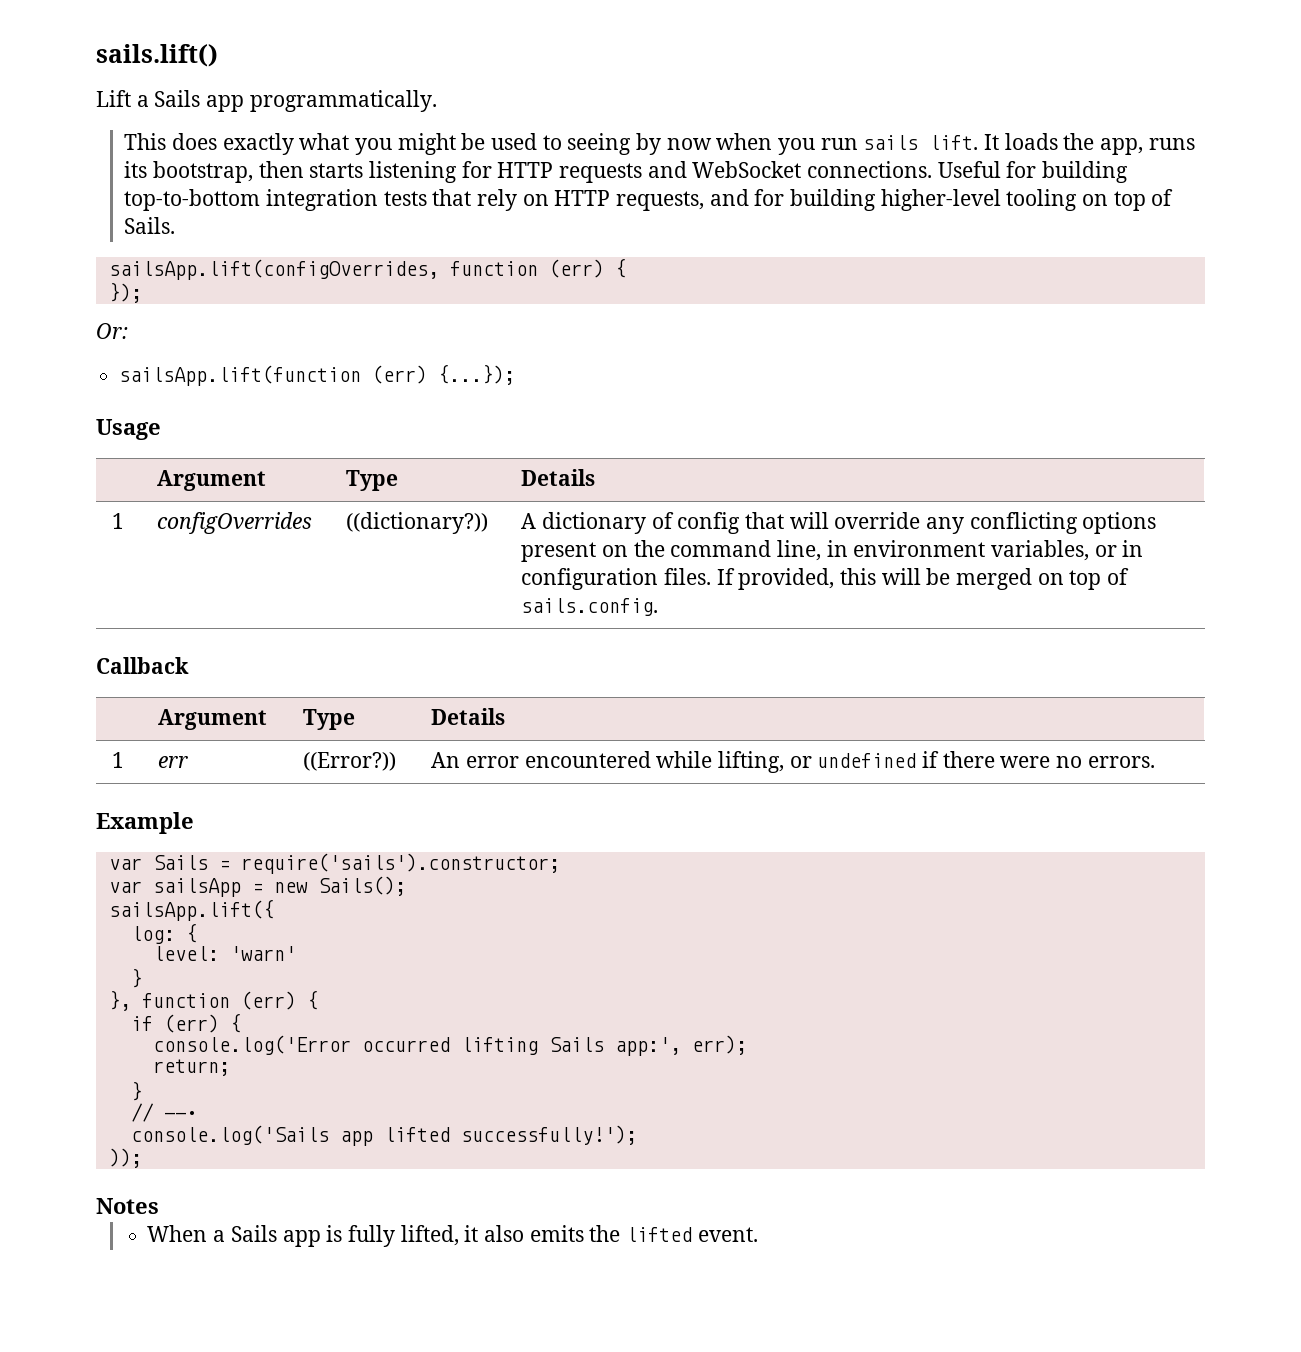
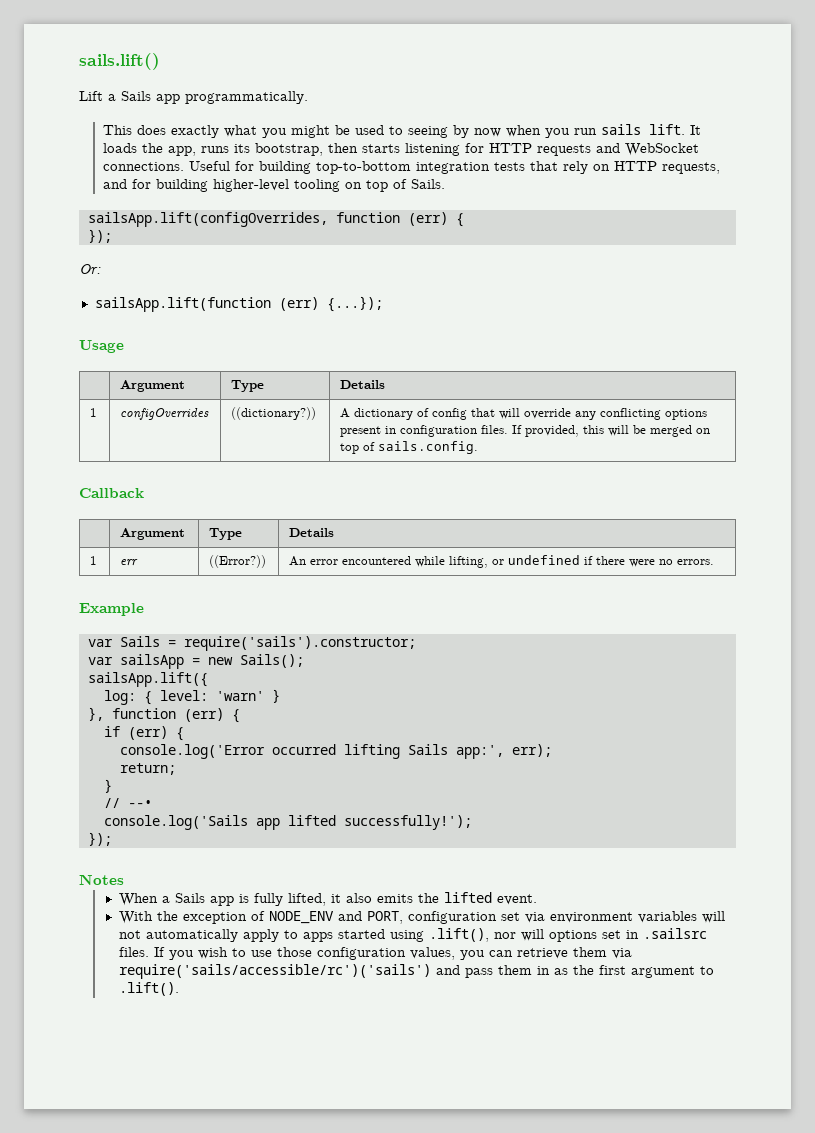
- 1 | configOverrides | ((dictionary?)) | A dictionary of config that will override any conflicting options present on the command line, in environment variables, or in configuration files. If provided, this will be merged on top of sails.config.
+ 1 | configOverrides | ((dictionary?)) | A dictionary of config that will override any conflicting options present in configuration files. If provided, this will be merged on top of sails.config.
- log: {
- level: 'warn'
- }
+ log: { level: 'warn' }
  console.log('Sails app lifted successfully!');
- ));
+ });
+ With the exception of NODE_ENV and PORT, configuration set via environment variables will not automatically apply to apps started using .lift(), nor will options set in .sailsrc files. If you wish to use those configuration values, you can retrieve them via require('sails/accessible/rc')('sails') and pass them in as the first argument to .lift().

